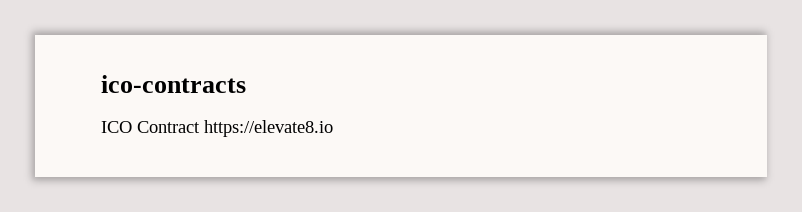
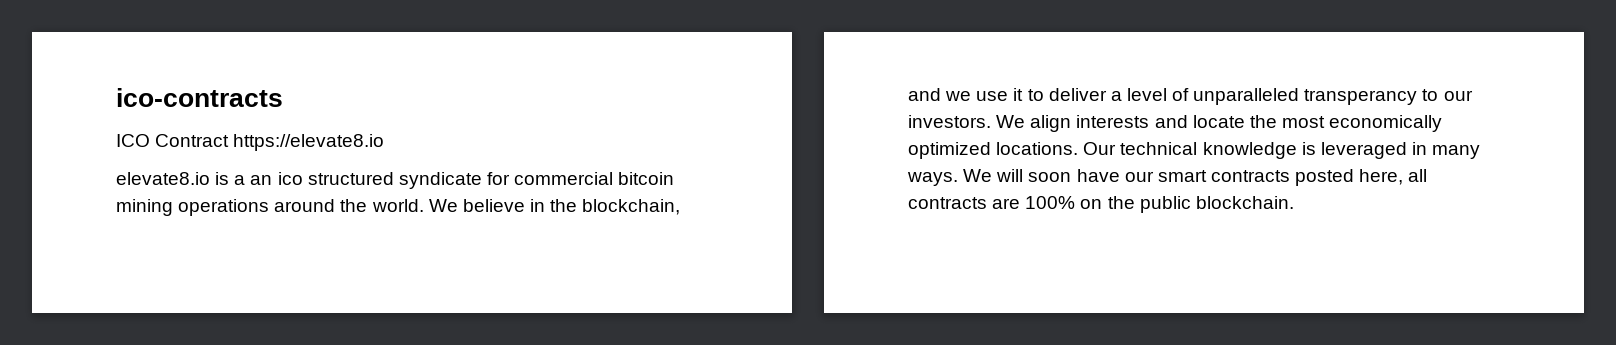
+ elevate8.io is a an ico structured syndicate for commercial bitcoin mining operations around the world. We believe in the blockchain, and we use it to deliver a level of unparalleled transperancy to our investors. We align interests and locate the most economically optimized locations. Our technical knowledge is leveraged in many ways. We will soon have our smart contracts posted here, all contracts are 100% on the public blockchain.

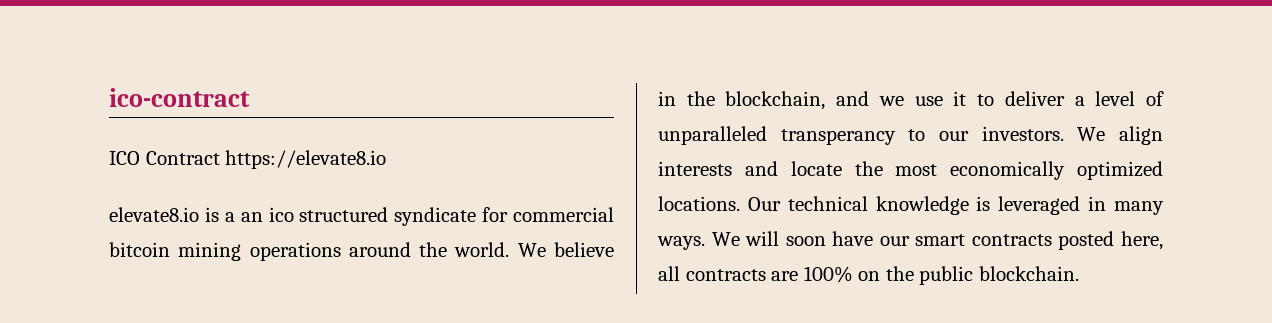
- ico-contracts
+ ico-contract

